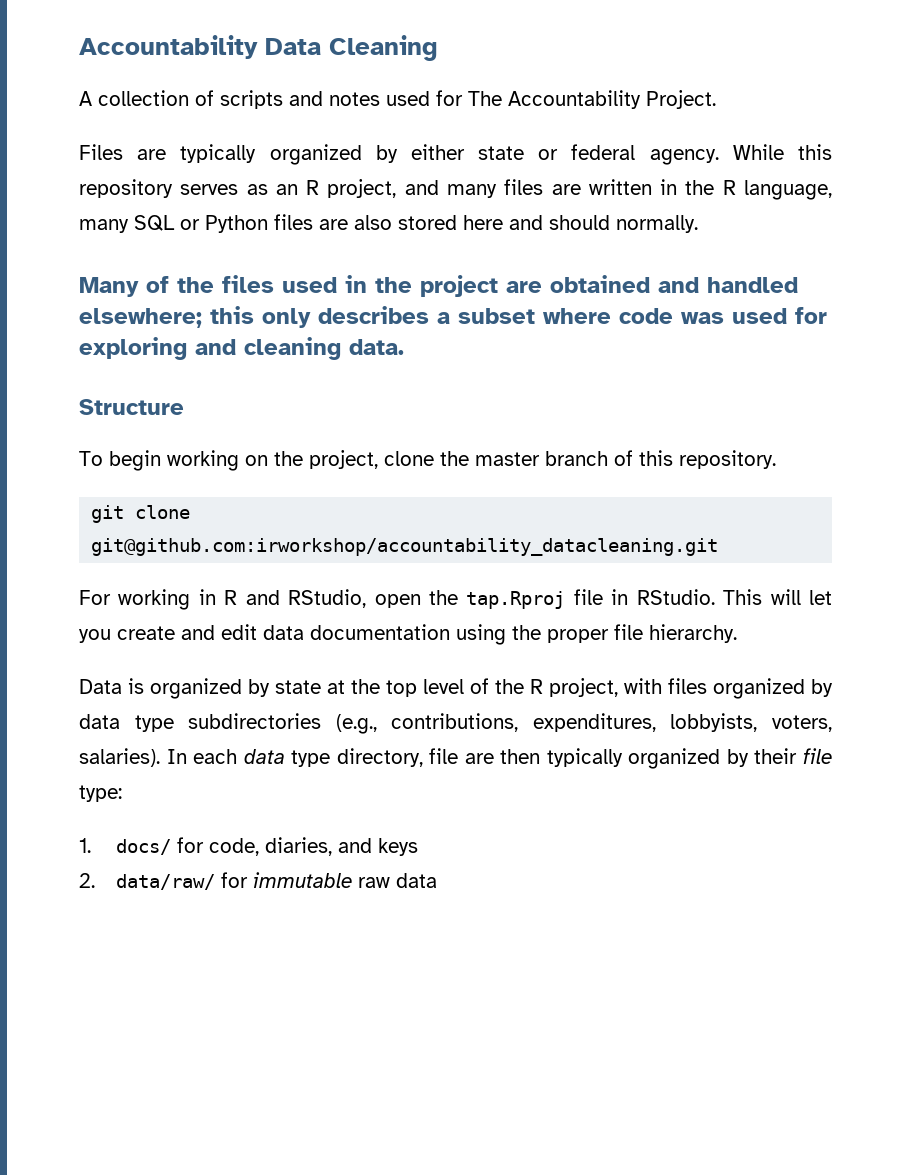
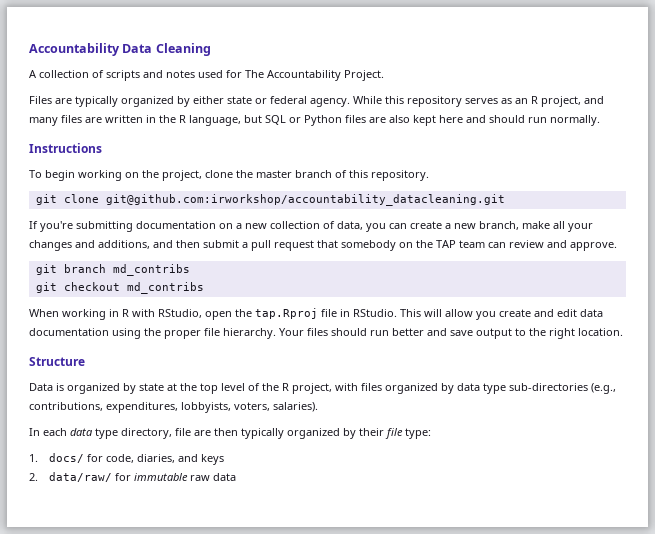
- While this repository serves as an R project, and many files are written in the R language, many SQL or Python files are also stored here and should normally.
+ While this repository serves as an R project, and many files are written in the R language, but SQL or Python files are also kept here and should run normally.
- Many of the files used in the project are obtained and handled elsewhere; this only describes a subset where code was used for exploring and cleaning data.
- Structure
+ Instructions
- For working in R and RStudio, open the tap.Rproj file in RStudio.
+ If you're submitting documentation on a new collection of data, you can create a new branch, make all your changes and additions, and then submit a pull request that somebody on the TAP team can review and approve.
+ git branch md_contribs
+ git checkout md_contribs
+ When working in R with RStudio, open the tap.Rproj file in RStudio.
- This will let you create and edit data documentation using the proper file hierarchy.
+ This will allow you create and edit data documentation using the proper file hierarchy. Your files should run better and save output to the right location.
+ Structure
- Data is organized by state at the top level of the R project, with files organized by data type subdirectories (e.g., contributions, expenditures, lobbyists, voters, salaries). In each data type directory, file are then typically organized by their file type:
+ Data is organized by state at the top level of the R project, with files organized by data type sub-directories (e.g., contributions, expenditures, lobbyists, voters, salaries).
+ In each data type directory, file are then typically organized by their file type:

